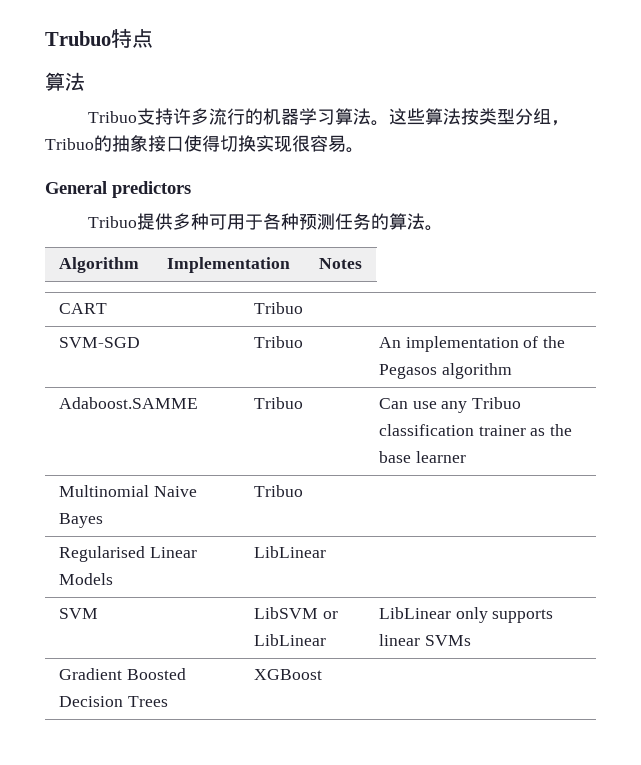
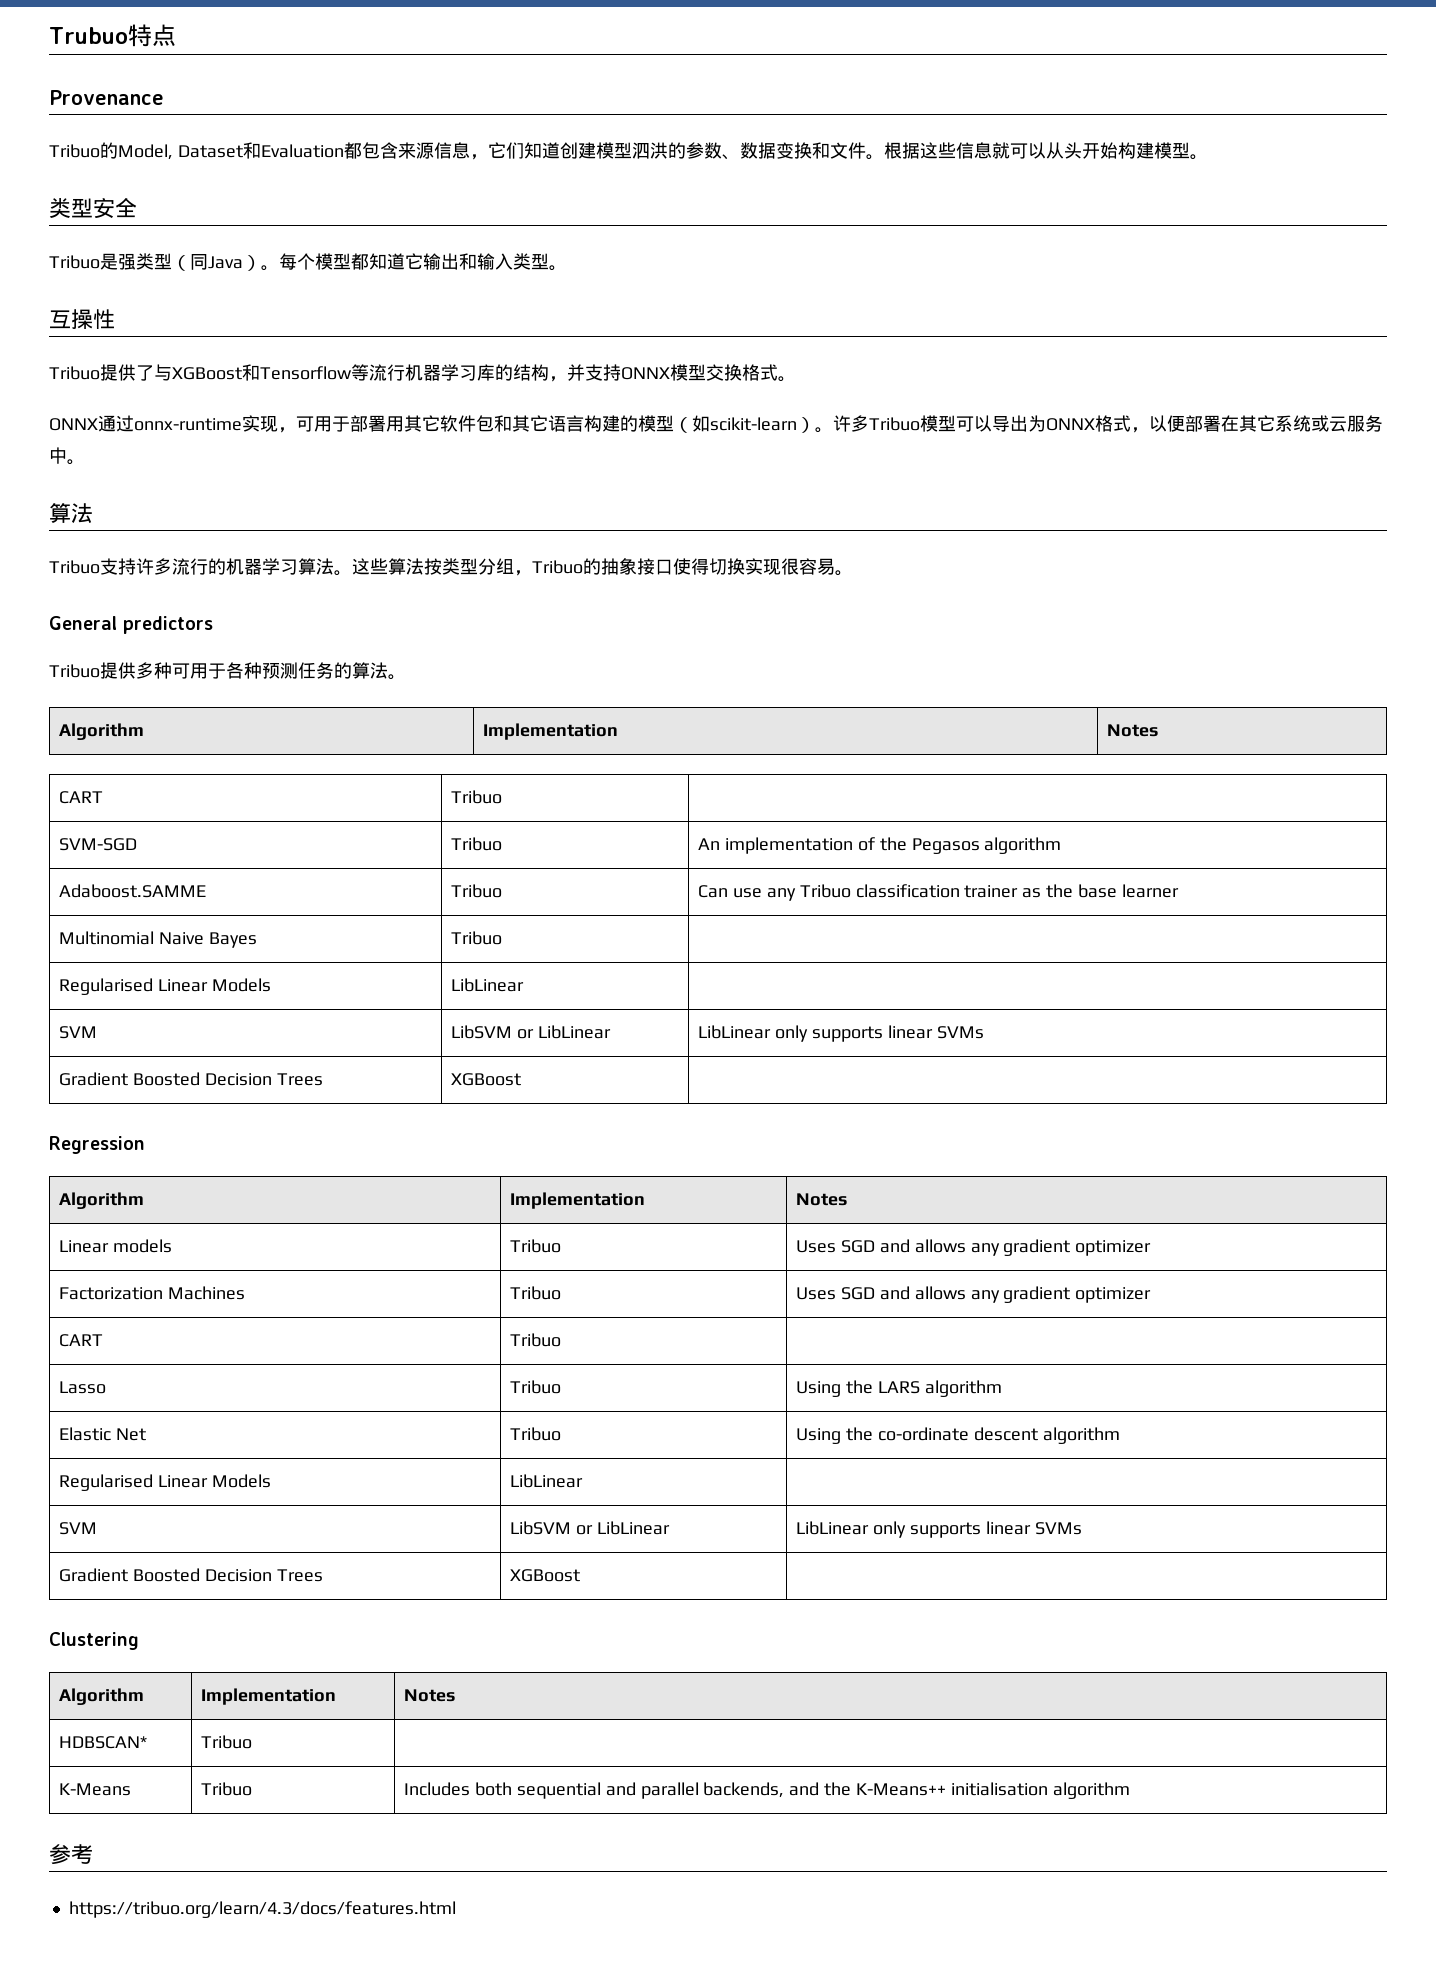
+ Provenance
+ Tribuo的Model, Dataset和Evaluation都包含来源信息，它们知道创建模型泗洪的参数、数据变换和文件。根据这些信息就可以从头开始构建模型。
+ 类型安全
+ Tribuo是强类型（同Java）。每个模型都知道它输出和输入类型。
+ 互操性
+ Tribuo提供了与XGBoost和Tensorflow等流行机器学习库的结构，并支持ONNX模型交换格式。
+ ONNX通过onnx-runtime实现，可用于部署用其它软件包和其它语言构建的模型（如scikit-learn）。许多Tribuo模型可以导出为ONNX格式，以便部署在其它系统或云服务中。
+ Regression
+ Algorithm | Implementation | Notes
+ Linear models | Tribuo | Uses SGD and allows any gradient optimizer
+ Factorization Machines | Tribuo | Uses SGD and allows any gradient optimizer
+ CART | Tribuo |
+ Lasso | Tribuo | Using the LARS algorithm
+ Elastic Net | Tribuo | Using the co-ordinate descent algorithm
+ Regularised Linear Models | LibLinear |
+ SVM | LibSVM or LibLinear | LibLinear only supports linear SVMs
+ Gradient Boosted Decision Trees | XGBoost |
+ Clustering
+ Algorithm | Implementation | Notes
+ HDBSCAN* | Tribuo |
+ K-Means | Tribuo | Includes both sequential and parallel backends, and the K-Means++ initialisation algorithm
+ 参考
+ https://tribuo.org/learn/4.3/docs/features.html

